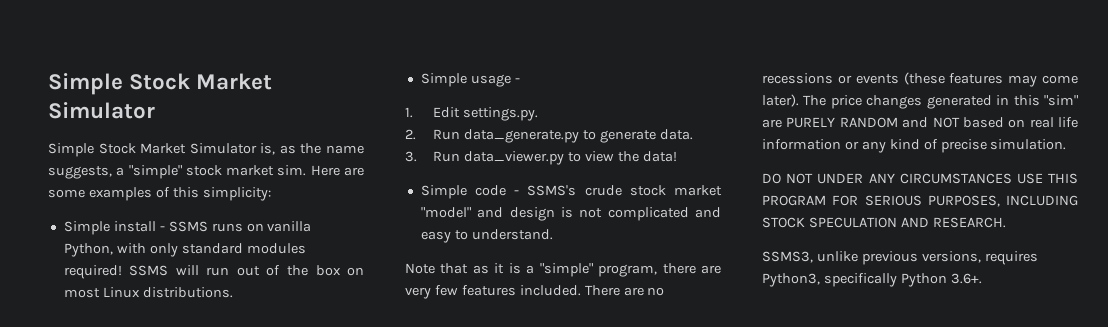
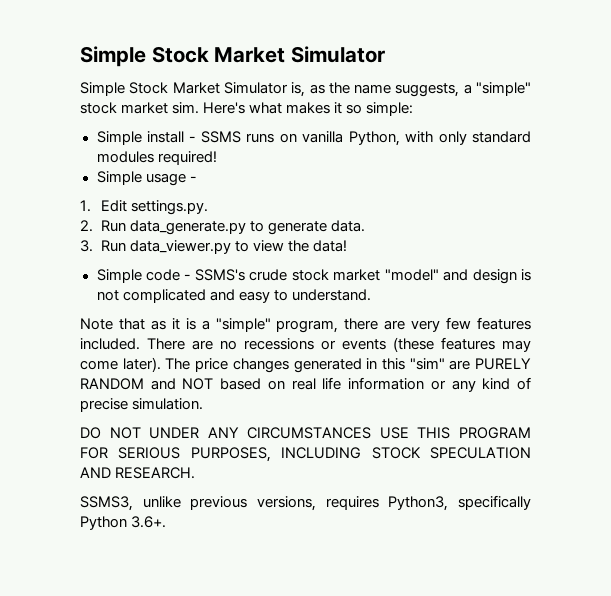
- Here are some examples of this simplicity:
+ Here's what makes it so simple:
- SSMS will run out of the box on most Linux distributions.

